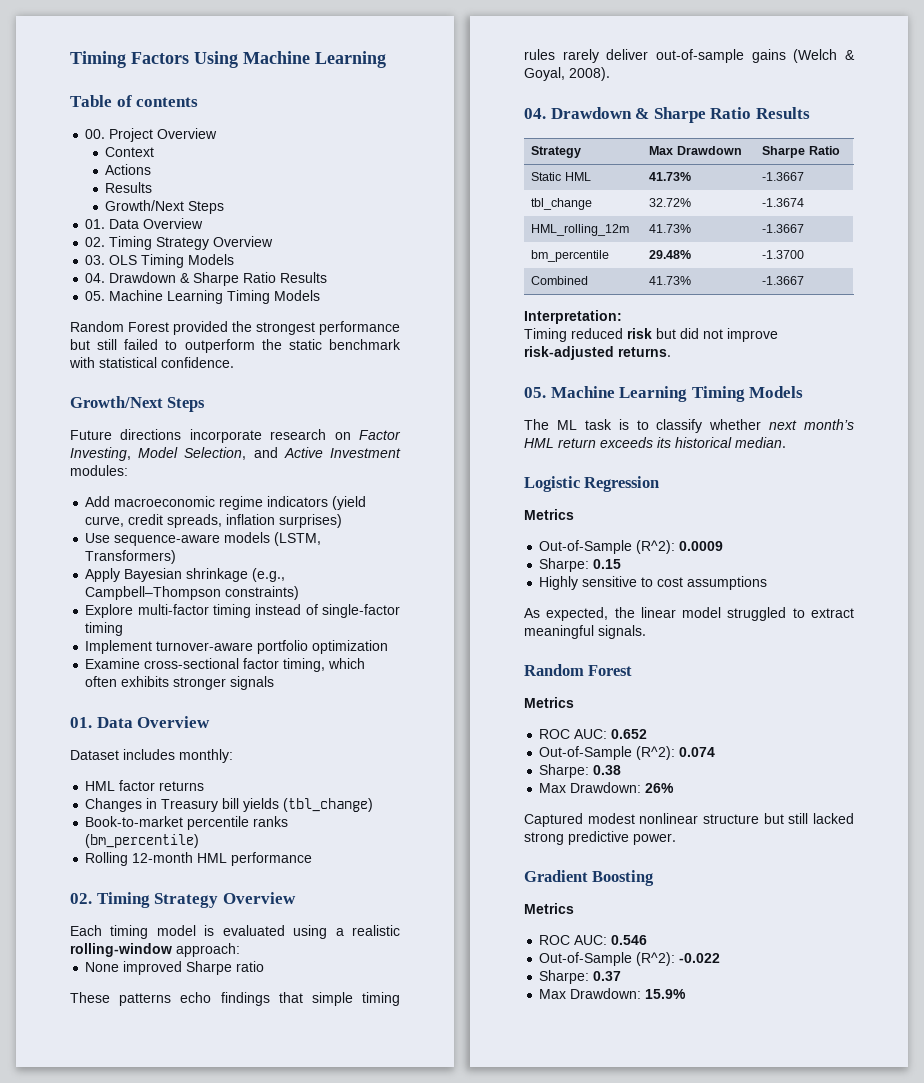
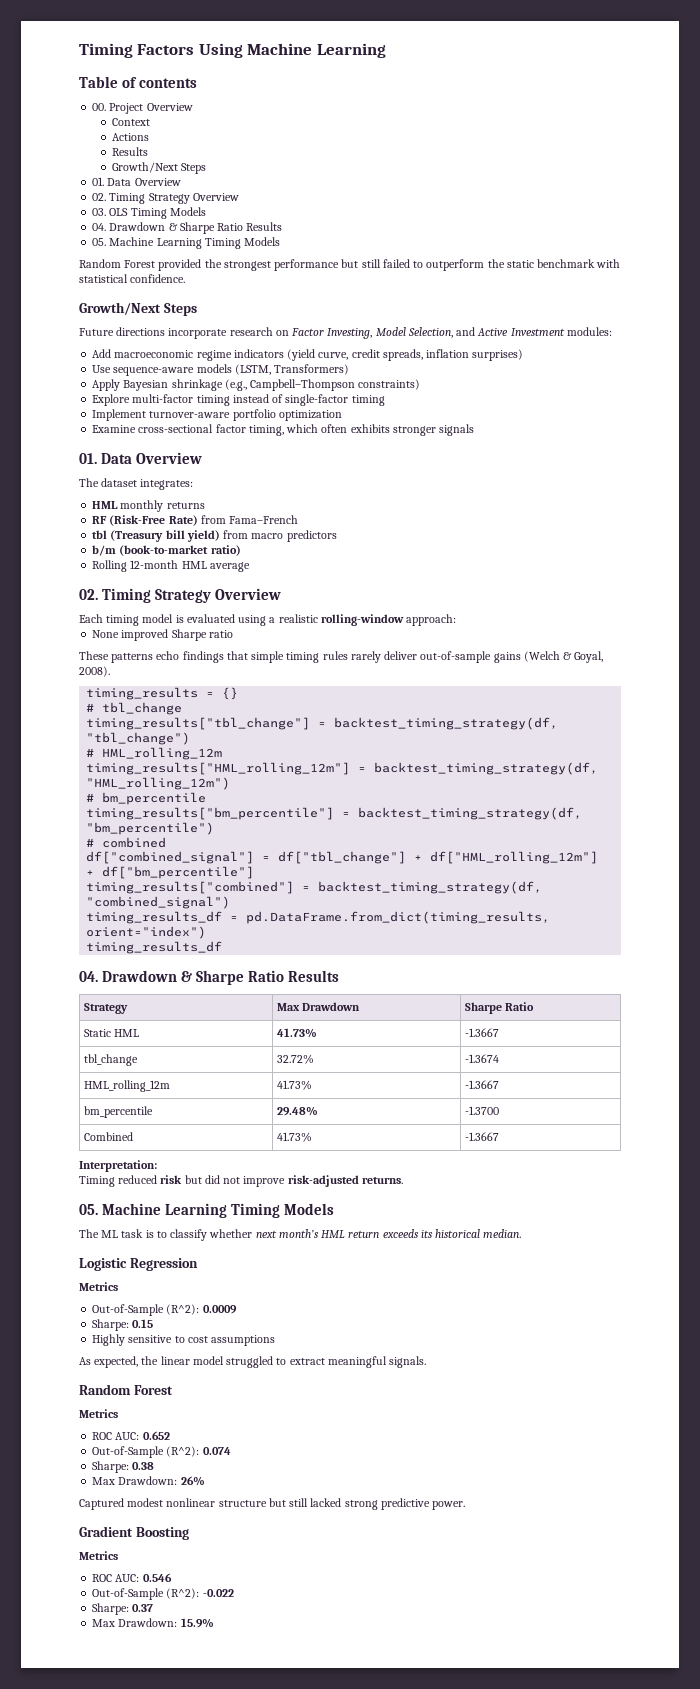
- Dataset includes monthly:
- HML factor returns
+ The dataset integrates:
+ HML monthly returns
- Changes in Treasury bill yields (tbl_change)
- Book-to-market percentile ranks (bm_percentile)
+ RF (Risk-Free Rate) from Fama–French
+ tbl (Treasury bill yield) from macro predictors
+ b/m (book-to-market ratio)
- Rolling 12-month HML performance
+ Rolling 12-month HML average
+ timing_results = {}
+ # tbl_change
+ timing_results["tbl_change"] = backtest_timing_strategy(df, "tbl_change")
+ # HML_rolling_12m
+ timing_results["HML_rolling_12m"] = backtest_timing_strategy(df, "HML_rolling_12m")
+ # bm_percentile
+ timing_results["bm_percentile"] = backtest_timing_strategy(df, "bm_percentile")
+ # combined
+ df["combined_signal"] = df["tbl_change"] + df["HML_rolling_12m"] + df["bm_percentile"]
+ timing_results["combined"] = backtest_timing_strategy(df, "combined_signal")
+ timing_results_df = pd.DataFrame.from_dict(timing_results, orient="index")
+ timing_results_df

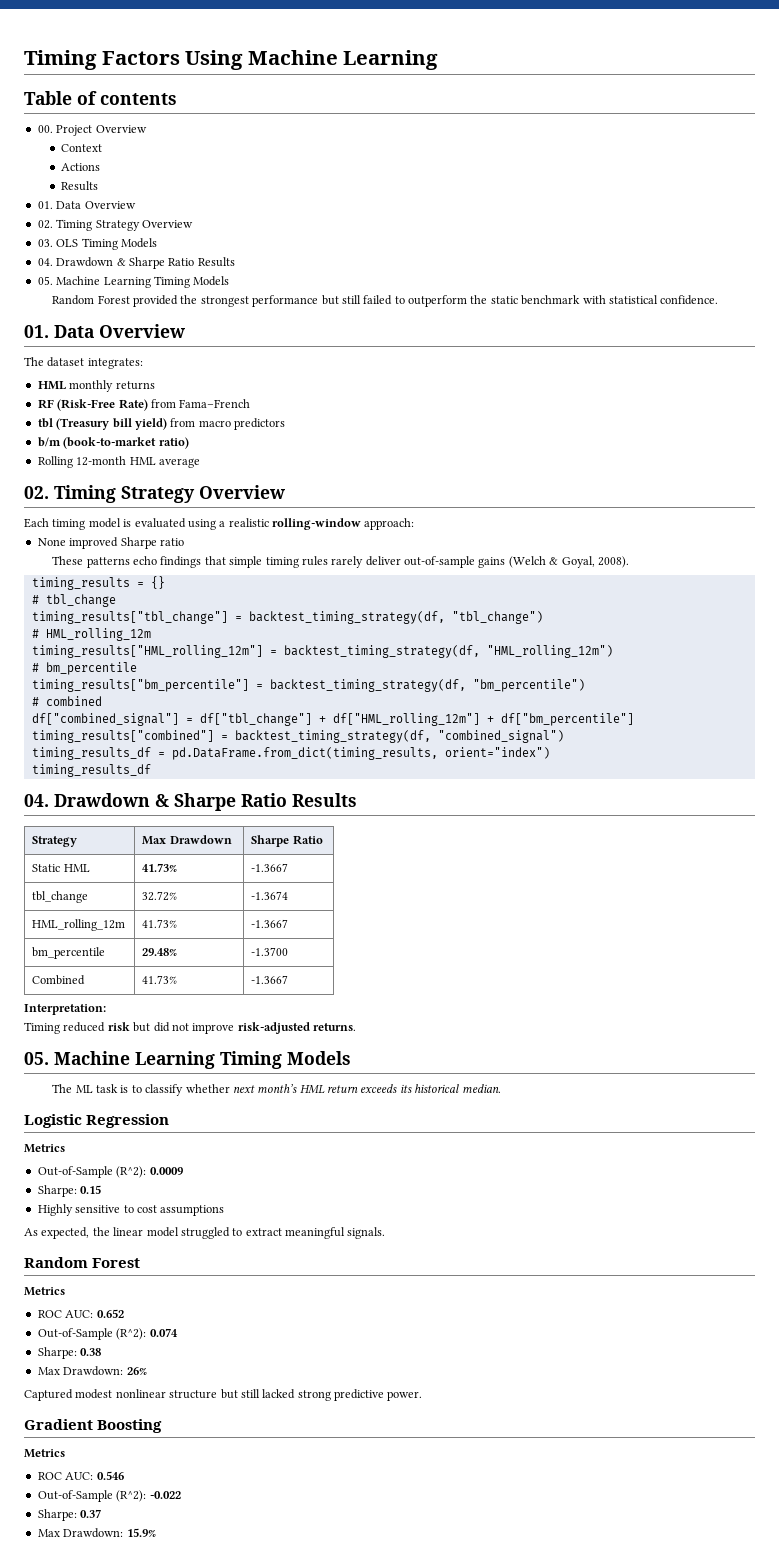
  Actions
  Results
- Growth/Next Steps
  Random Forest provided the strongest performance but still failed to outperform the static benchmark with statistical confidence.
- Growth/Next Steps
- Future directions incorporate research on Factor Investing, Model Selection, and Active Investment modules:
- Add macroeconomic regime indicators (yield curve, credit spreads, inflation surprises)
- Use sequence-aware models (LSTM, Transformers)
- Apply Bayesian shrinkage (e.g., Campbell–Thompson constraints)
- Explore multi-factor timing instead of single-factor timing
- Implement turnover-aware portfolio optimization
- Examine cross-sectional factor timing, which often exhibits stronger signals

